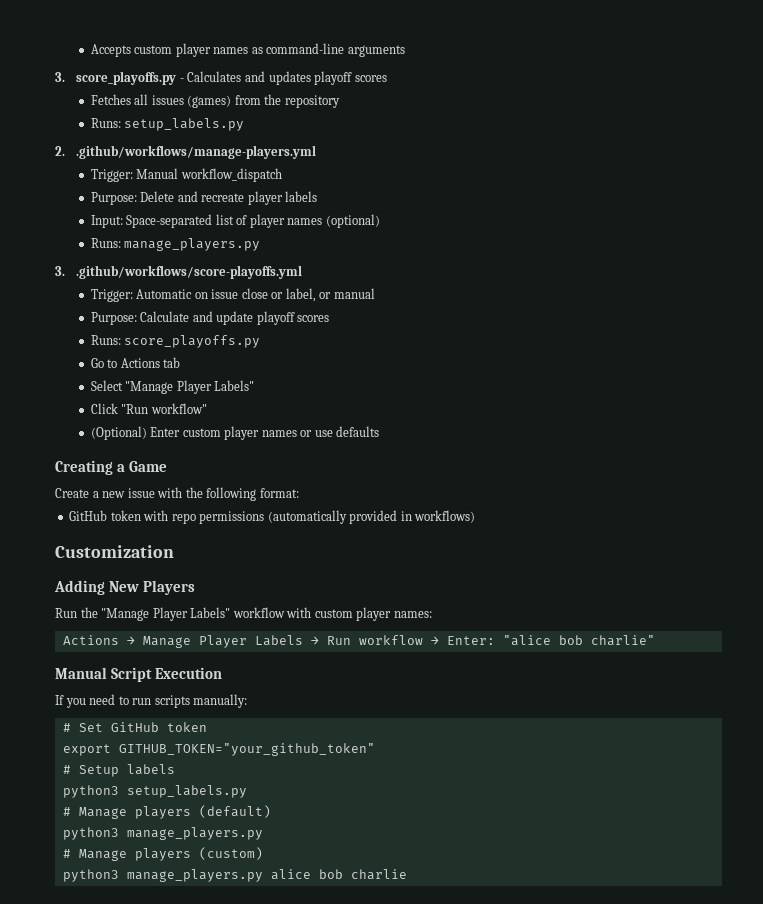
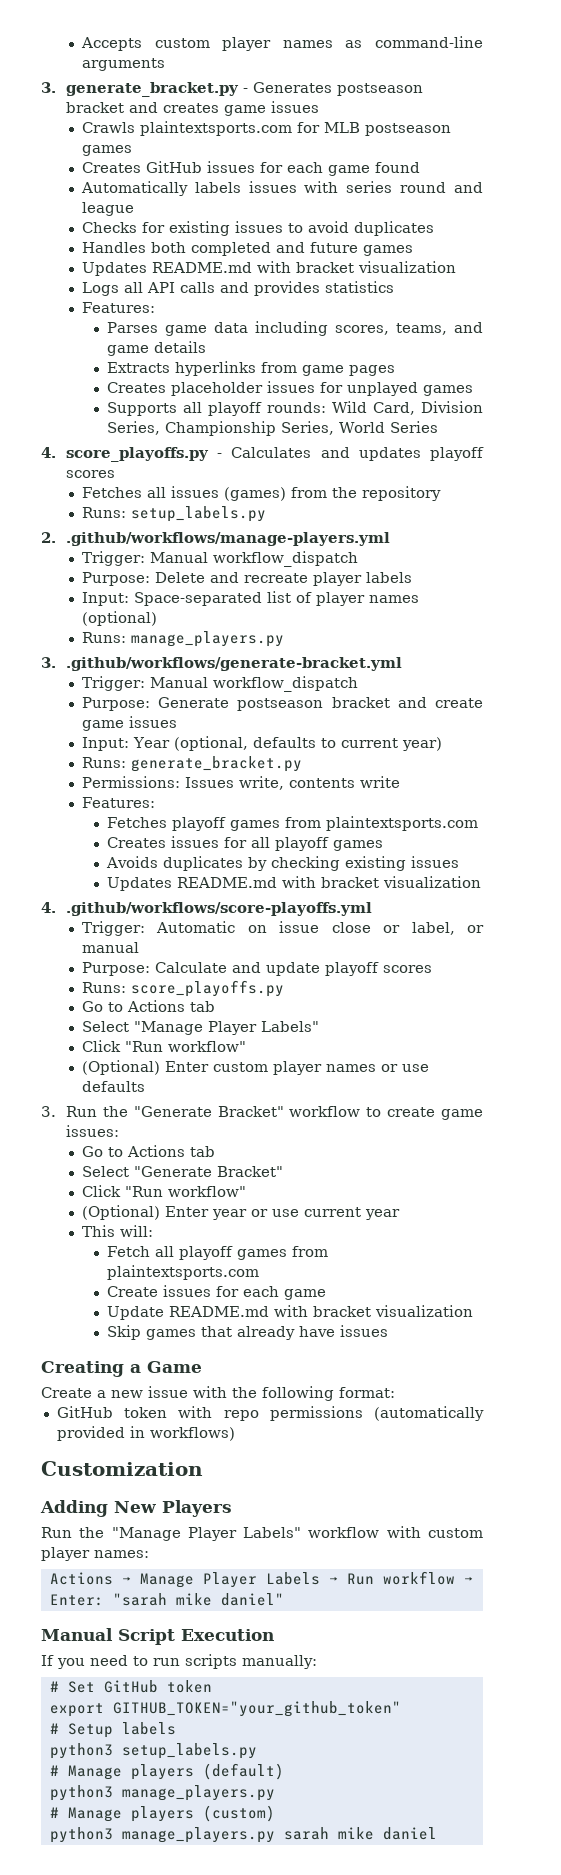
- 3. score_playoffs.py - Calculates and updates playoff scores
+ 3. generate_bracket.py - Generates postseason bracket and creates game issues
+ Crawls plaintextsports.com for MLB postseason games
+ Creates GitHub issues for each game found
+ Automatically labels issues with series round and league
+ Checks for existing issues to avoid duplicates
+ Handles both completed and future games
+ Updates README.md with bracket visualization
+ Logs all API calls and provides statistics
+ Features:
+ Parses game data including scores, teams, and game details
+ Extracts hyperlinks from game pages
+ Creates placeholder issues for unplayed games
+ Supports all playoff rounds: Wild Card, Division Series, Championship Series, World Series
+ 4. score_playoffs.py - Calculates and updates playoff scores
- 3. .github/workflows/score-playoffs.yml
+ 3. .github/workflows/generate-bracket.yml
+ Trigger: Manual workflow_dispatch
+ Purpose: Generate postseason bracket and create game issues
+ Input: Year (optional, defaults to current year)
+ Runs: generate_bracket.py
+ Permissions: Issues write, contents write
+ Features:
+ Fetches playoff games from plaintextsports.com
+ Creates issues for all playoff games
+ Avoids duplicates by checking existing issues
+ Updates README.md with bracket visualization
+ 4. .github/workflows/score-playoffs.yml
+ 3. Run the "Generate Bracket" workflow to create game issues:
+ Go to Actions tab
+ Select "Generate Bracket"
+ Click "Run workflow"
+ (Optional) Enter year or use current year
+ This will:
+ Fetch all playoff games from plaintextsports.com
+ Create issues for each game
+ Update README.md with bracket visualization
+ Skip games that already have issues
- Actions → Manage Player Labels → Run workflow → Enter: "alice bob charlie"
+ Actions → Manage Player Labels → Run workflow → Enter: "sarah mike daniel"
- python3 manage_players.py alice bob charlie
+ python3 manage_players.py sarah mike daniel

